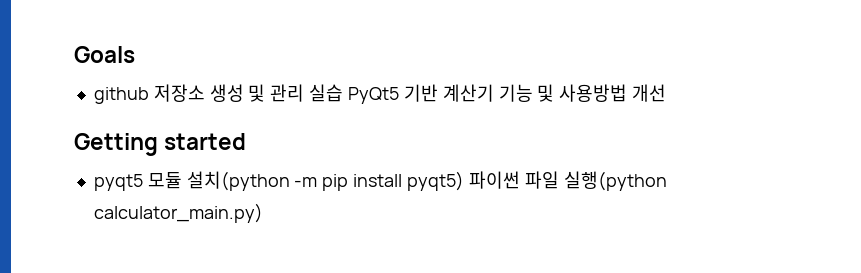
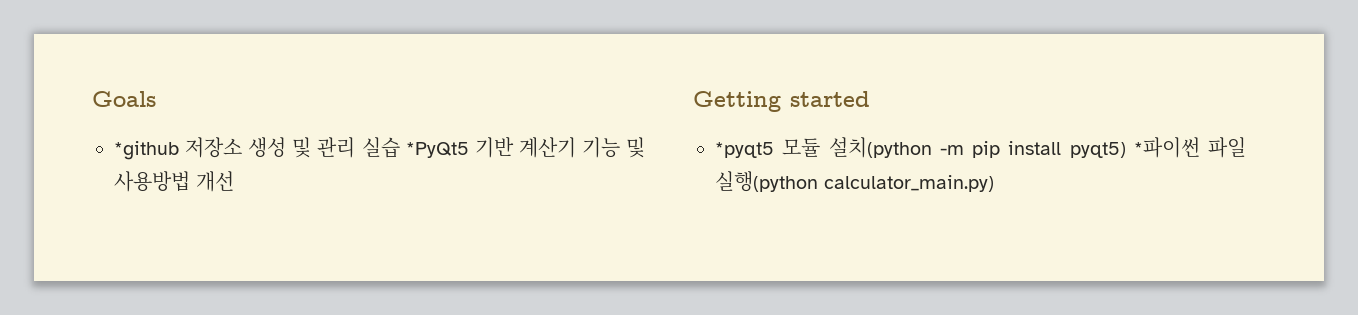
- github 저장소 생성 및 관리 실습 PyQt5 기반 계산기 기능 및 사용방법 개선
+ *github 저장소 생성 및 관리 실습 *PyQt5 기반 계산기 기능 및 사용방법 개선
- pyqt5 모듈 설치(python -m pip install pyqt5) 파이썬 파일 실행(python calculator_main.py)
+ *pyqt5 모듈 설치(python -m pip install pyqt5) *파이썬 파일 실행(python calculator_main.py)

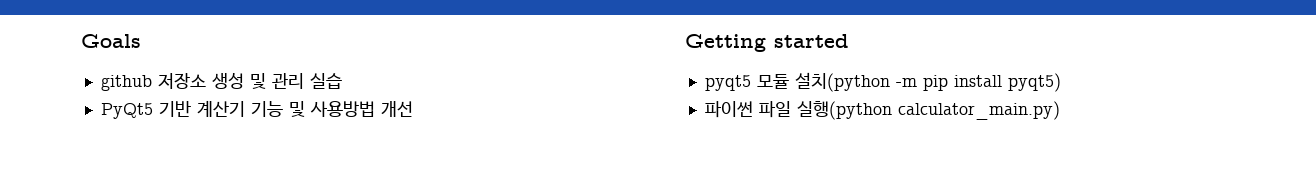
- *github 저장소 생성 및 관리 실습 *PyQt5 기반 계산기 기능 및 사용방법 개선
+ github 저장소 생성 및 관리 실습
+ PyQt5 기반 계산기 기능 및 사용방법 개선
- *pyqt5 모듈 설치(python -m pip install pyqt5) *파이썬 파일 실행(python calculator_main.py)
+ pyqt5 모듈 설치(python -m pip install pyqt5)
+ 파이썬 파일 실행(python calculator_main.py)

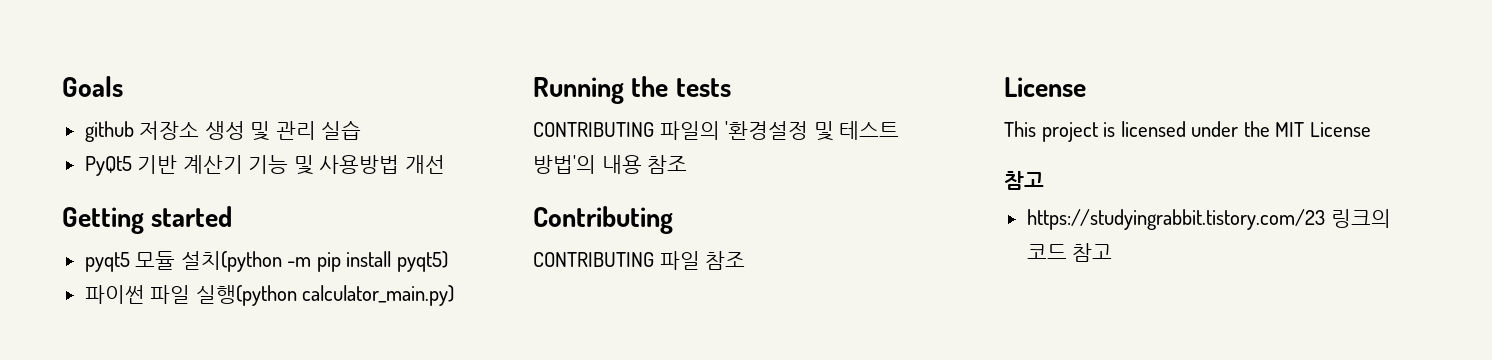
+ Running the tests
+ CONTRIBUTING 파일의 '환경설정 및 테스트 방법'의 내용 참조
+ Contributing
+ CONTRIBUTING 파일 참조
+ License
+ This project is licensed under the MIT License
+ 참고
+ https://studyingrabbit.tistory.com/23 링크의 코드 참고

